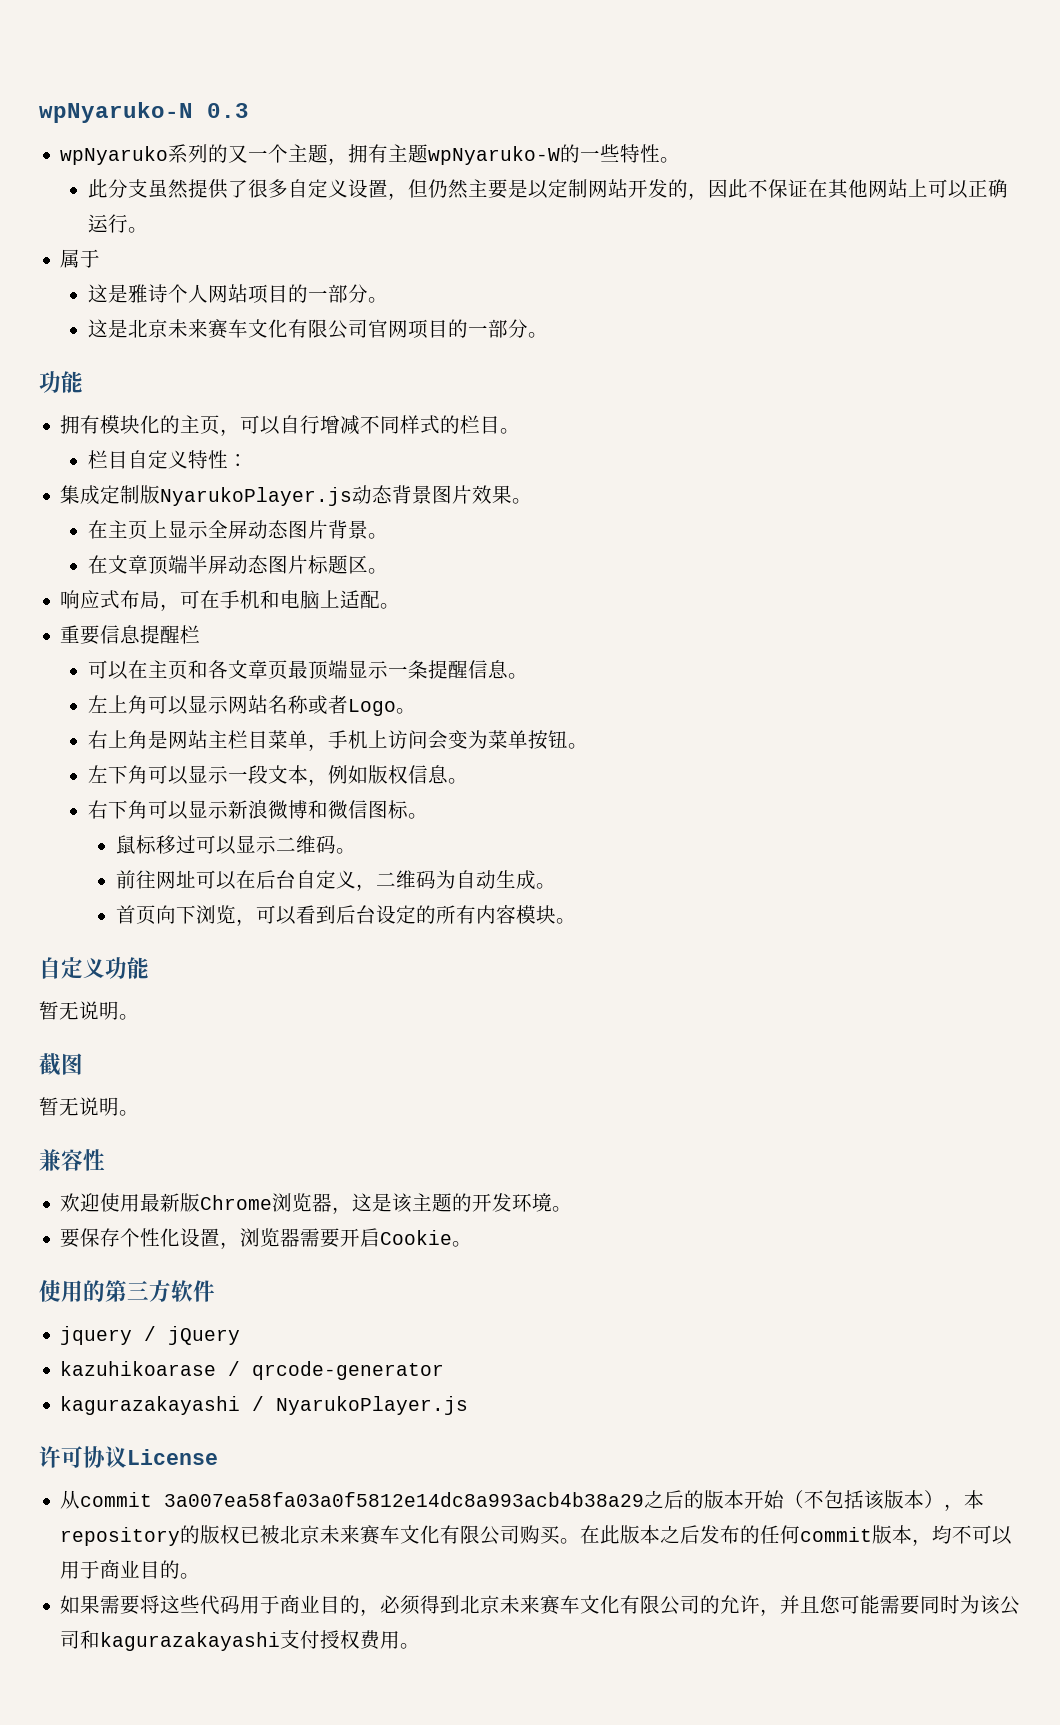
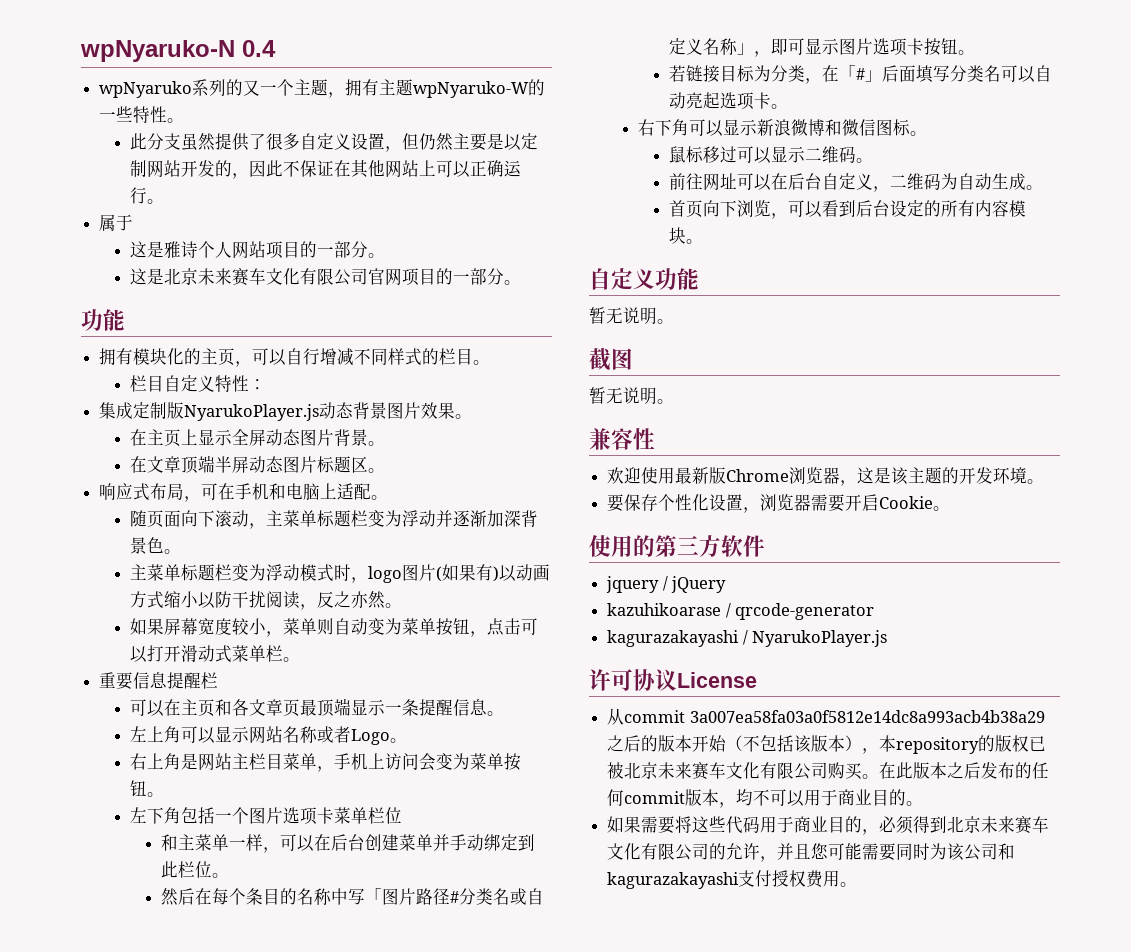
- wpNyaruko-N 0.3
+ wpNyaruko-N 0.4
+ 随页面向下滚动，主菜单标题栏变为浮动并逐渐加深背景色。
+ 主菜单标题栏变为浮动模式时，logo图片(如果有)以动画方式缩小以防干扰阅读，反之亦然。
+ 如果屏幕宽度较小，菜单则自动变为菜单按钮，点击可以打开滑动式菜单栏。
- 左下角可以显示一段文本，例如版权信息。
+ 左下角包括一个图片选项卡菜单栏位
+ 和主菜单一样，可以在后台创建菜单并手动绑定到此栏位。
+ 然后在每个条目的名称中写「图片路径#分类名或自定义名称」，即可显示图片选项卡按钮。
+ 若链接目标为分类，在「#」后面填写分类名可以自动亮起选项卡。

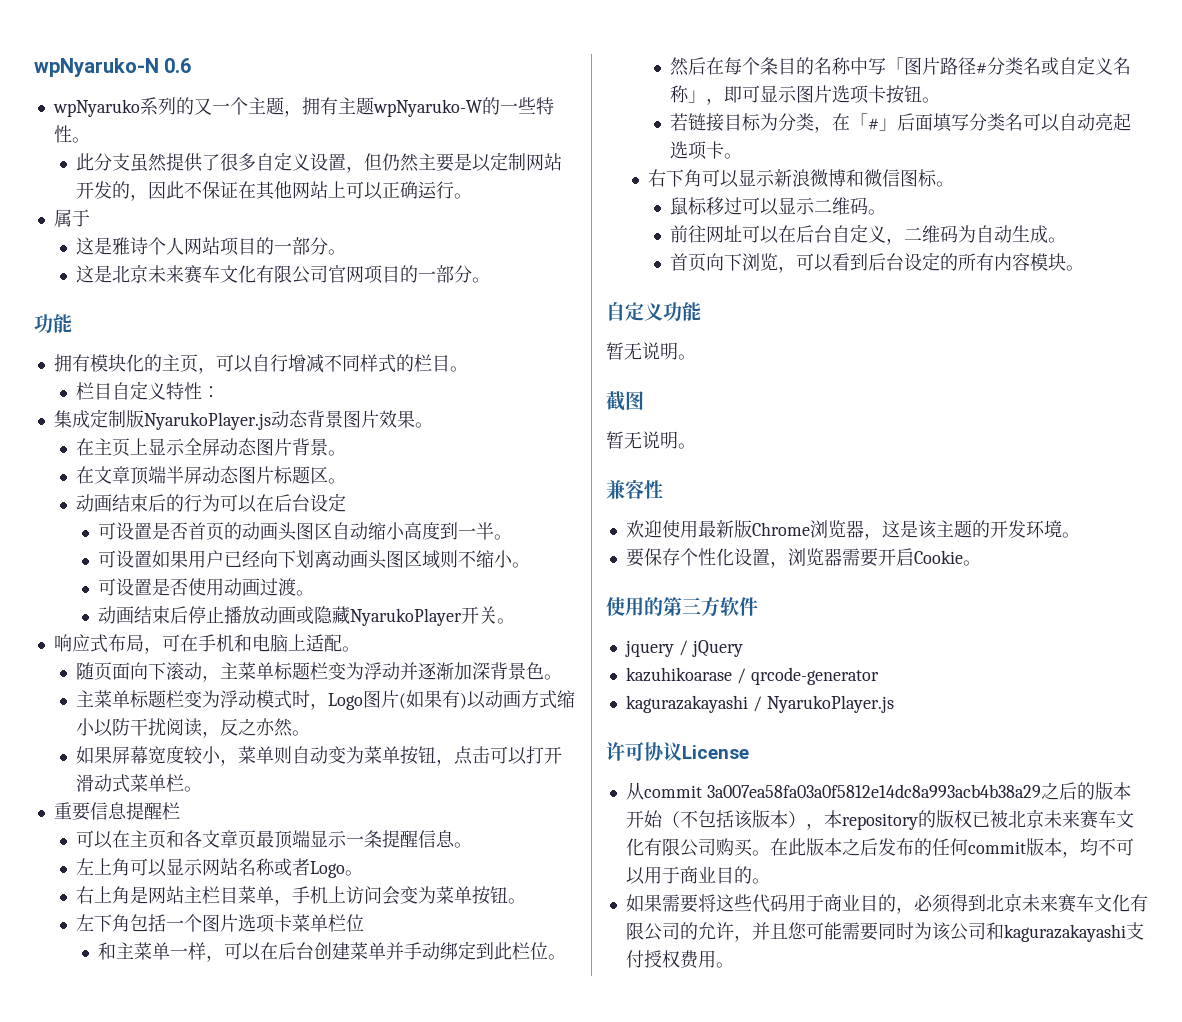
- wpNyaruko-N 0.4
+ wpNyaruko-N 0.6
+ 动画结束后的行为可以在后台设定
+ 可设置是否首页的动画头图区自动缩小高度到一半。
+ 可设置如果用户已经向下划离动画头图区域则不缩小。
+ 可设置是否使用动画过渡。
+ 动画结束后停止播放动画或隐藏NyarukoPlayer开关。
- 主菜单标题栏变为浮动模式时，logo图片(如果有)以动画方式缩小以防干扰阅读，反之亦然。
+ 主菜单标题栏变为浮动模式时，Logo图片(如果有)以动画方式缩小以防干扰阅读，反之亦然。

